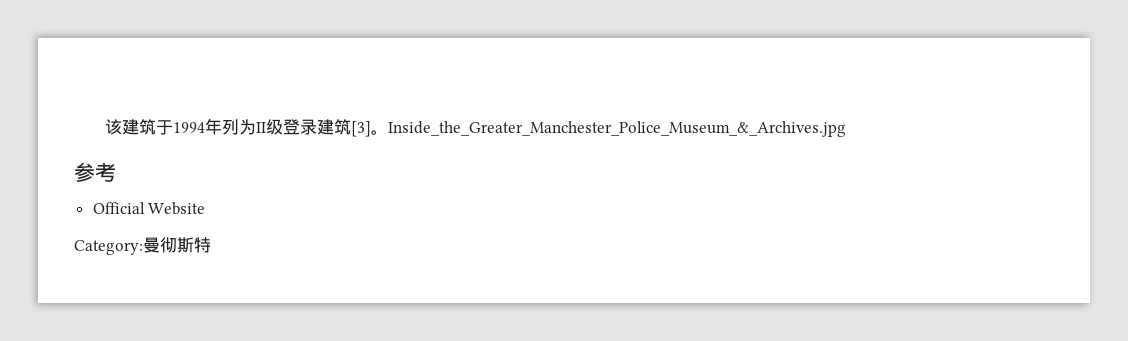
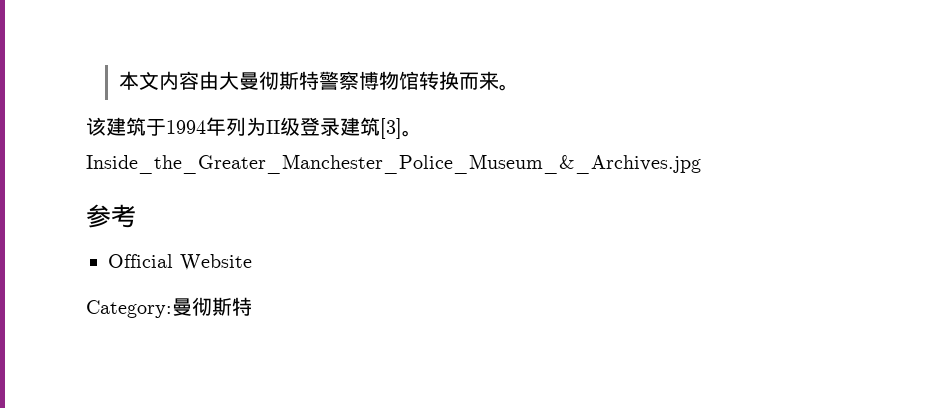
+ 本文内容由大曼彻斯特警察博物馆转换而来。

